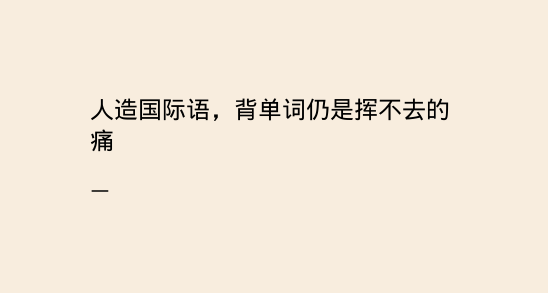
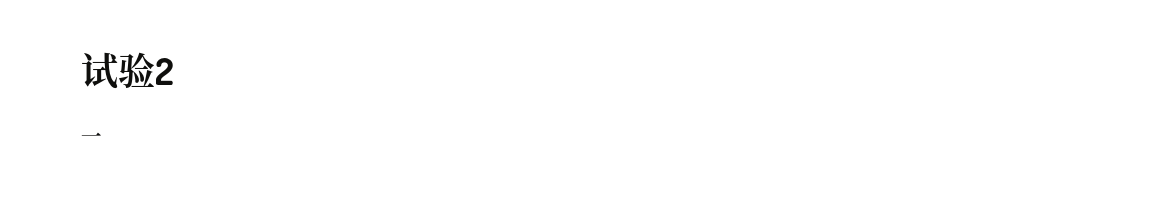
- 人造国际语，背单词仍是挥不去的痛
+ 试验2

